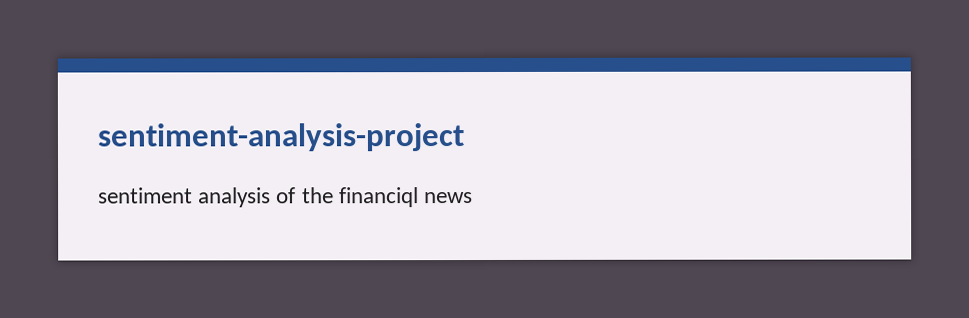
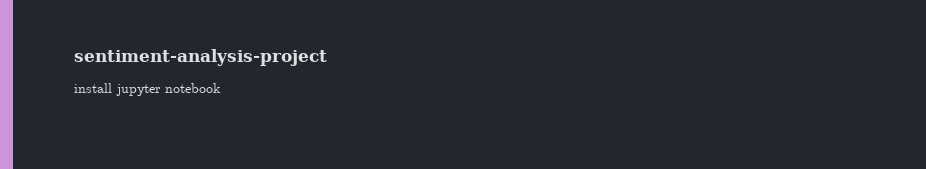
- sentiment analysis of the financiql news
+ install jupyter notebook

